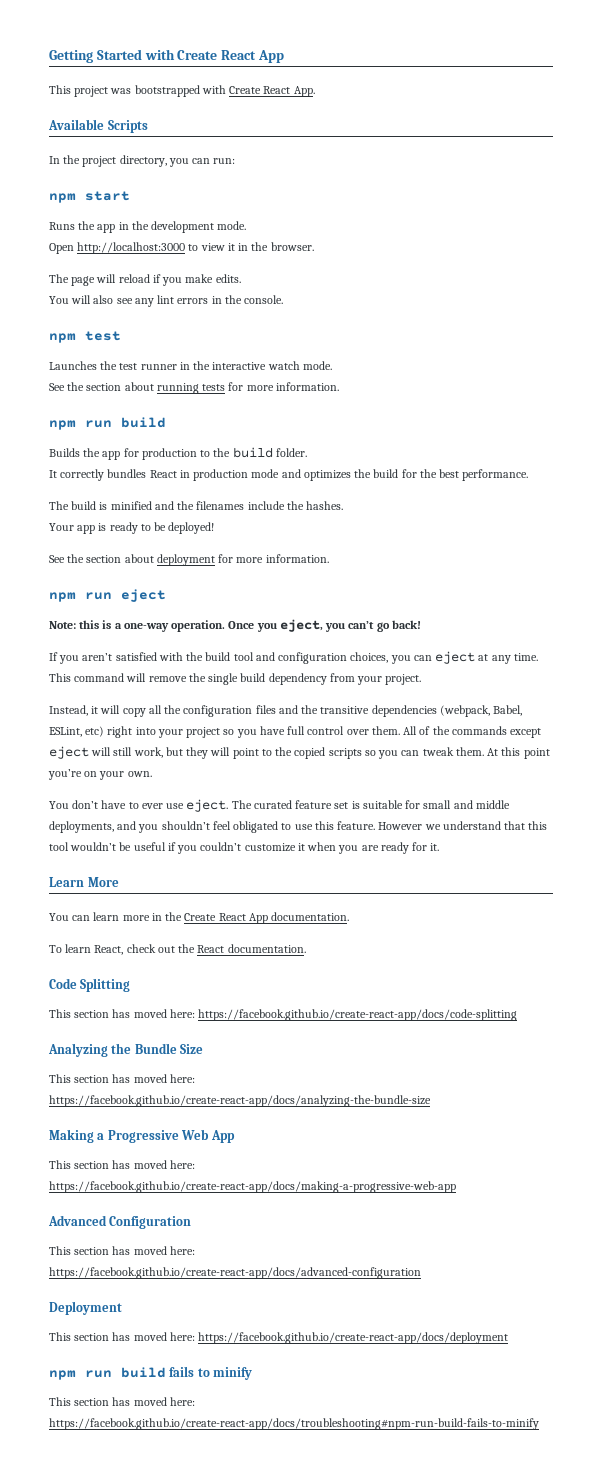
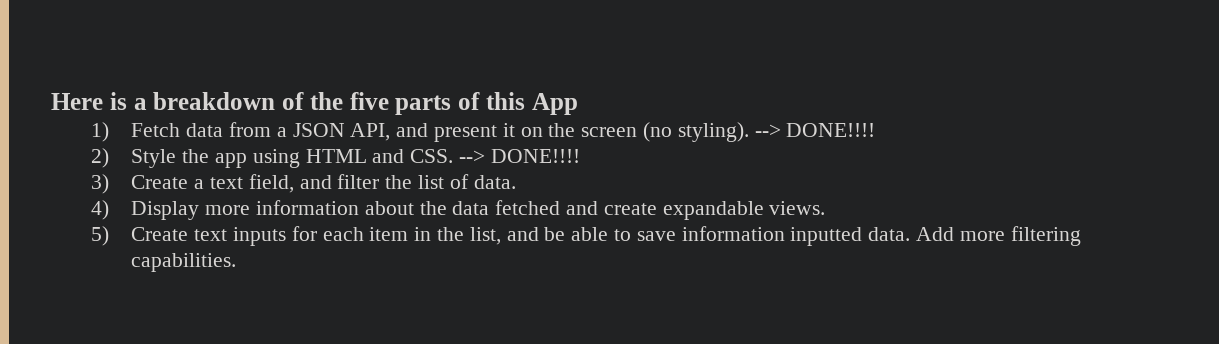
- Getting Started with Create React App
- This project was bootstrapped with Create React App.
- Available Scripts
- In the project directory, you can run:
- npm start
- Runs the app in the development mode.
- Open http://localhost:3000 to view it in the browser.
- The page will reload if you make edits.
- You will also see any lint errors in the console.
- npm test
- Launches the test runner in the interactive watch mode.
- See the section about running tests for more information.
- npm run build
- Builds the app for production to the build folder.
- It correctly bundles React in production mode and optimizes the build for the best performance.
- The build is minified and the filenames include the hashes.
- Your app is ready to be deployed!
- See the section about deployment for more information.
- npm run eject
- Note: this is a one-way operation. Once you eject, you can’t go back!
- If you aren’t satisfied with the build tool and configuration choices, you can eject at any time. This command will remove the single build dependency from your project.
- Instead, it will copy all the configuration files and the transitive dependencies (webpack, Babel, ESLint, etc) right into your project so you have full control over them. All of the commands except eject will still work, but they will point to the copied scripts so you can tweak them. At this point you’re on your own.
- You don’t have to ever use eject. The curated feature set is suitable for small and middle deployments, and you shouldn’t feel obligated to use this feature. However we understand that this tool wouldn’t be useful if you couldn’t customize it when you are ready for it.
- Learn More
- You can learn more in the Create React App documentation.
- To learn React, check out the React documentation.
- Code Splitting
- This section has moved here: https://facebook.github.io/create-react-app/docs/code-splitting
- Analyzing the Bundle Size
- This section has moved here: https://facebook.github.io/create-react-app/docs/analyzing-the-bundle-size
- Making a Progressive Web App
- This section has moved here: https://facebook.github.io/create-react-app/docs/making-a-progressive-web-app
- Advanced Configuration
- This section has moved here: https://facebook.github.io/create-react-app/docs/advanced-configuration
- Deployment
- This section has moved here: https://facebook.github.io/create-react-app/docs/deployment
- npm run build fails to minify
- This section has moved here: https://facebook.github.io/create-react-app/docs/troubleshooting#npm-run-build-fails-to-minify
+ Here is a breakdown of the five parts of this App
+ 1) Fetch data from a JSON API, and present it on the screen (no styling). --> DONE!!!!
+ 2) Style the app using HTML and CSS. --> DONE!!!!
+ 3) Create a text field, and filter the list of data.
+ 4) Display more information about the data fetched and create expandable views.
+ 5) Create text inputs for each item in the list, and be able to save information inputted data. Add more filtering capabilities.

